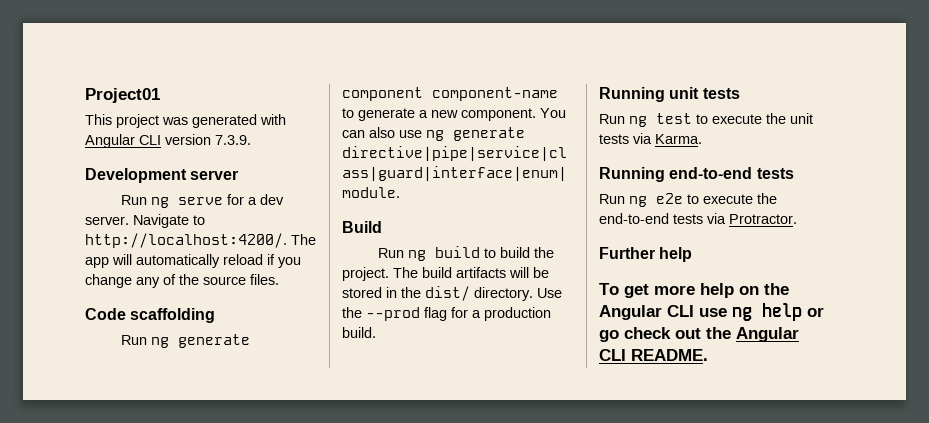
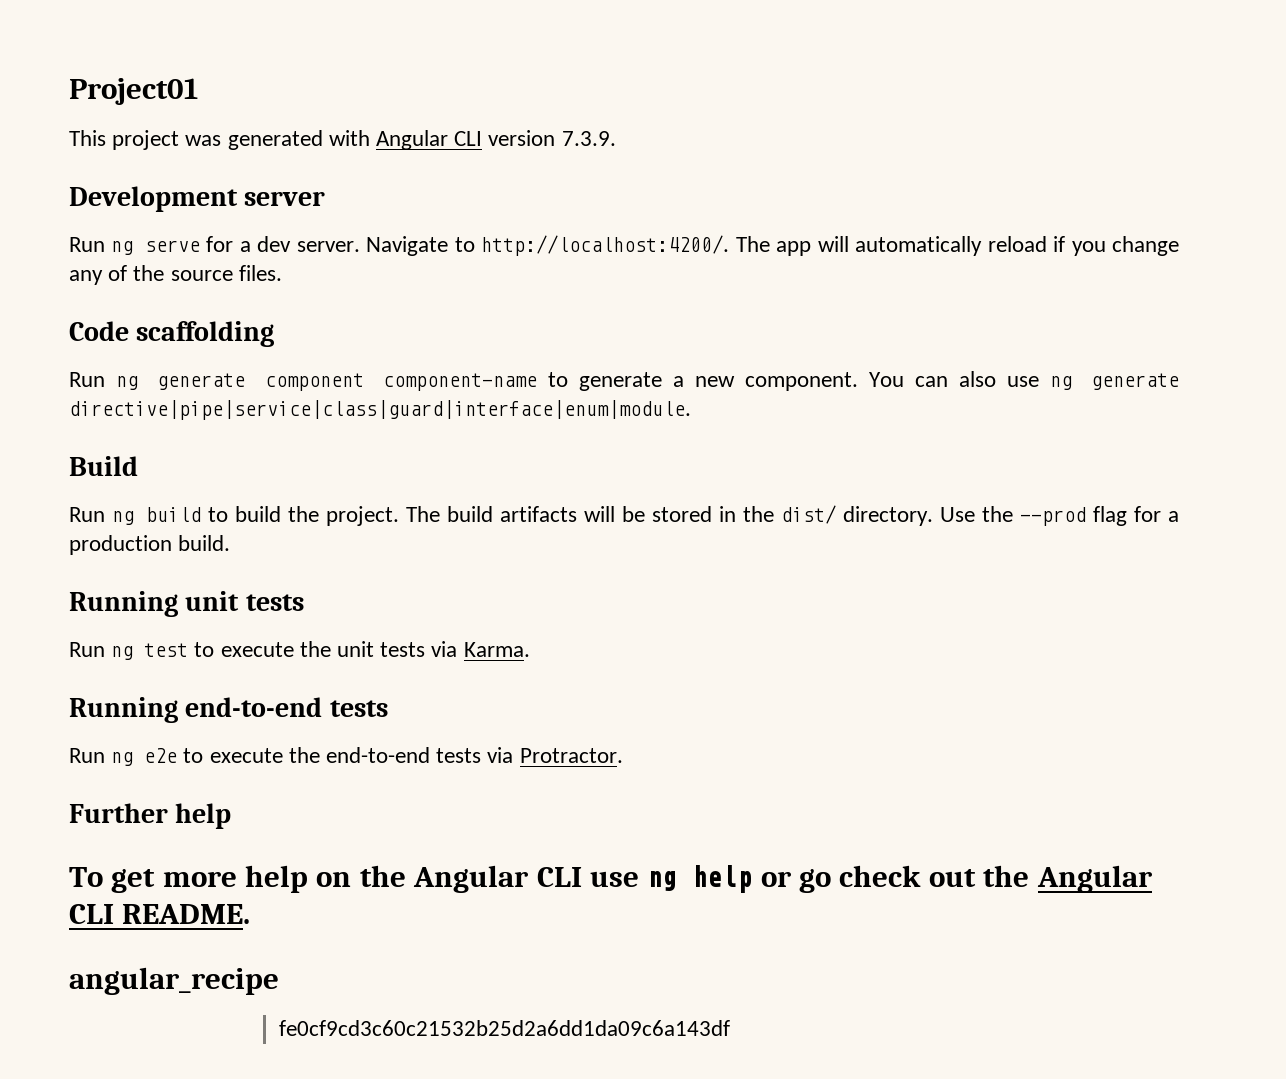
+ angular_recipe
+ fe0cf9cd3c60c21532b25d2a6dd1da09c6a143df

